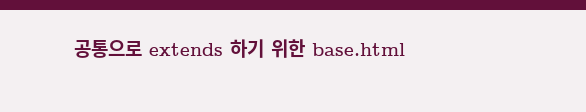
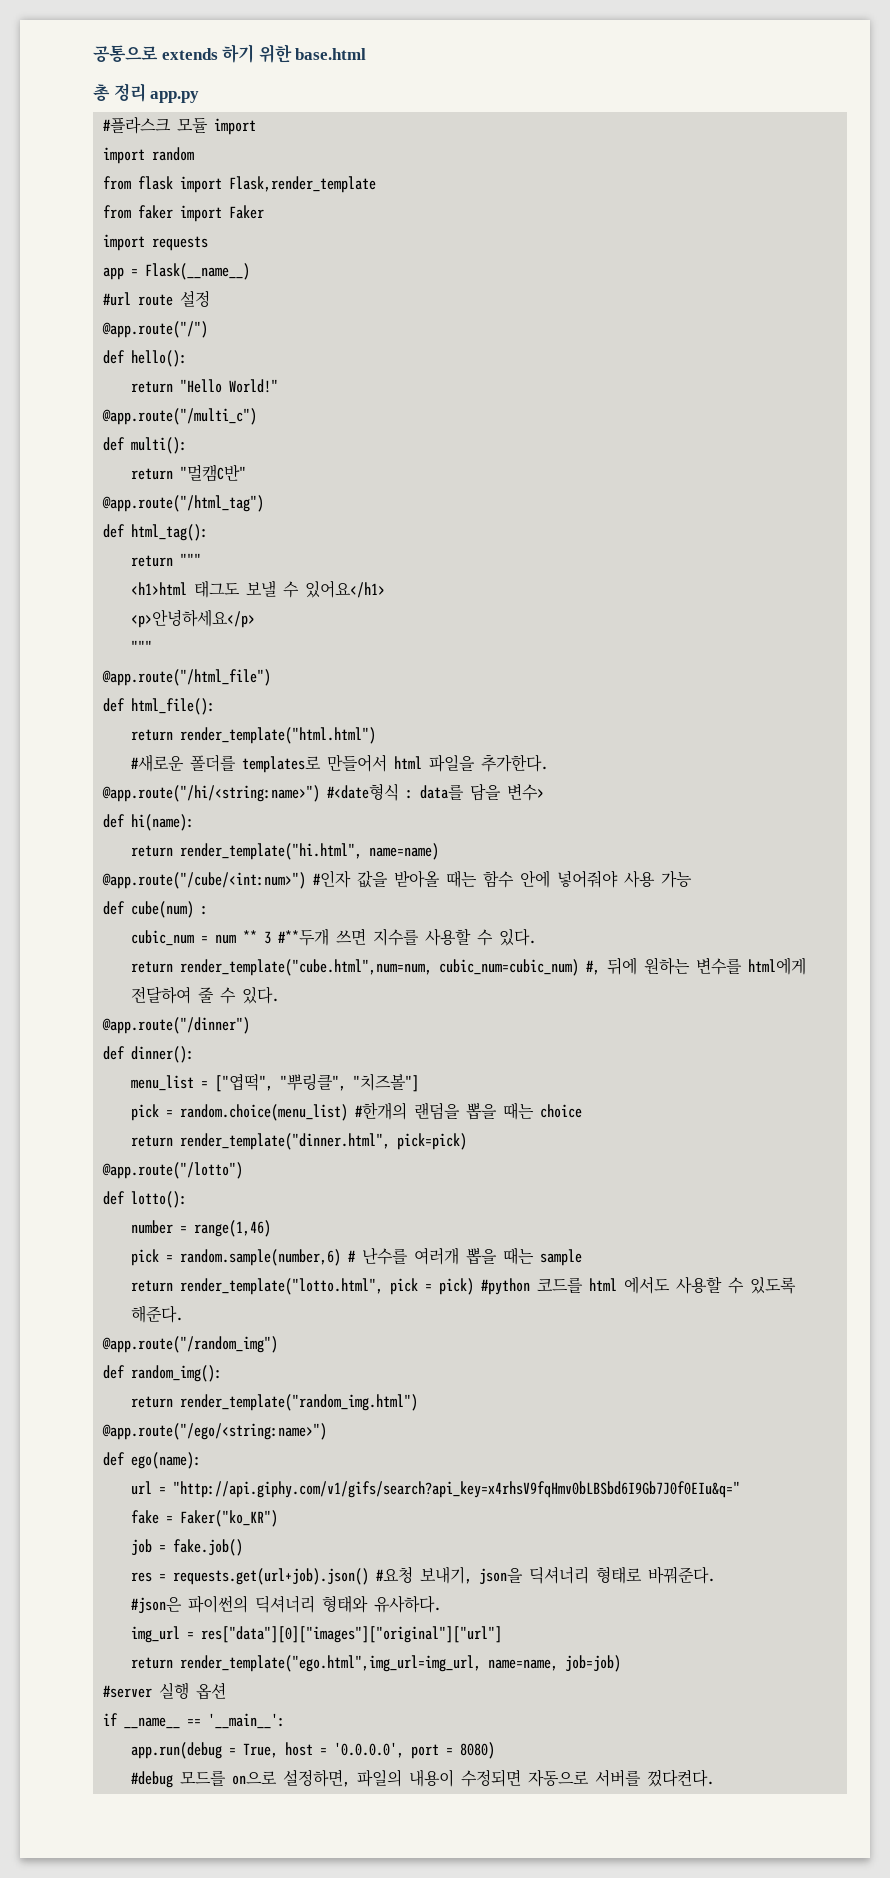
+ 총 정리 app.py
+ #플라스크 모듈 import
+ import random
+ from flask import Flask,render_template
+ from faker import Faker
+ import requests
+ app = Flask(__name__)
+ #url route 설정
+ @app.route("/")
+ def hello():
+ return "Hello World!"
+ @app.route("/multi_c")
+ def multi():
+ return "멀캠C반"
+ @app.route("/html_tag")
+ def html_tag():
+ return """
+ <h1>html 태그도 보낼 수 있어요</h1>
+ <p>안녕하세요</p>
+ """
+ @app.route("/html_file")
+ def html_file():
+ return render_template("html.html")
+ #새로운 폴더를 templates로 만들어서 html 파일을 추가한다.
+ @app.route("/hi/<string:name>") #<date형식 : data를 담을 변수>
+ def hi(name):
+ return render_template("hi.html", name=name)
+ @app.route("/cube/<int:num>") #인자 값을 받아올 때는 함수 안에 넣어줘야 사용 가능
+ def cube(num) :
+ cubic_num = num ** 3 #**두개 쓰면 지수를 사용할 수 있다.
+ return render_template("cube.html",num=num, cubic_num=cubic_num) #, 뒤에 원하는 변수를 html에게 전달하여 줄 수 있다.
+ @app.route("/dinner")
+ def dinner():
+ menu_list = ["엽떡", "뿌링클", "치즈볼"]
+ pick = random.choice(menu_list) #한개의 랜덤을 뽑을 때는 choice
+ return render_template("dinner.html", pick=pick)
+ @app.route("/lotto")
+ def lotto():
+ number = range(1,46)
+ pick = random.sample(number,6) # 난수를 여러개 뽑을 때는 sample
+ return render_template("lotto.html", pick = pick) #python 코드를 html 에서도 사용할 수 있도록 해준다.
+ @app.route("/random_img")
+ def random_img():
+ return render_template("random_img.html")
+ @app.route("/ego/<string:name>")
+ def ego(name):
+ url = "http://api.giphy.com/v1/gifs/search?api_key=x4rhsV9fqHmv0bLBSbd6I9Gb7J0f0EIu&q="
+ fake = Faker("ko_KR")
+ job = fake.job()
+ res = requests.get(url+job).json() #요청 보내기, json을 딕셔너리 형태로 바꿔준다.
+ #json은 파이썬의 딕셔너리 형태와 유사하다.
+ img_url = res["data"][0]["images"]["original"]["url"]
+ return render_template("ego.html",img_url=img_url, name=name, job=job)
+ #server 실행 옵션
+ if __name__ == '__main__':
+ app.run(debug = True, host = '0.0.0.0', port = 8080)
+ #debug 모드를 on으로 설정하면, 파일의 내용이 수정되면 자동으로 서버를 껐다켠다.

